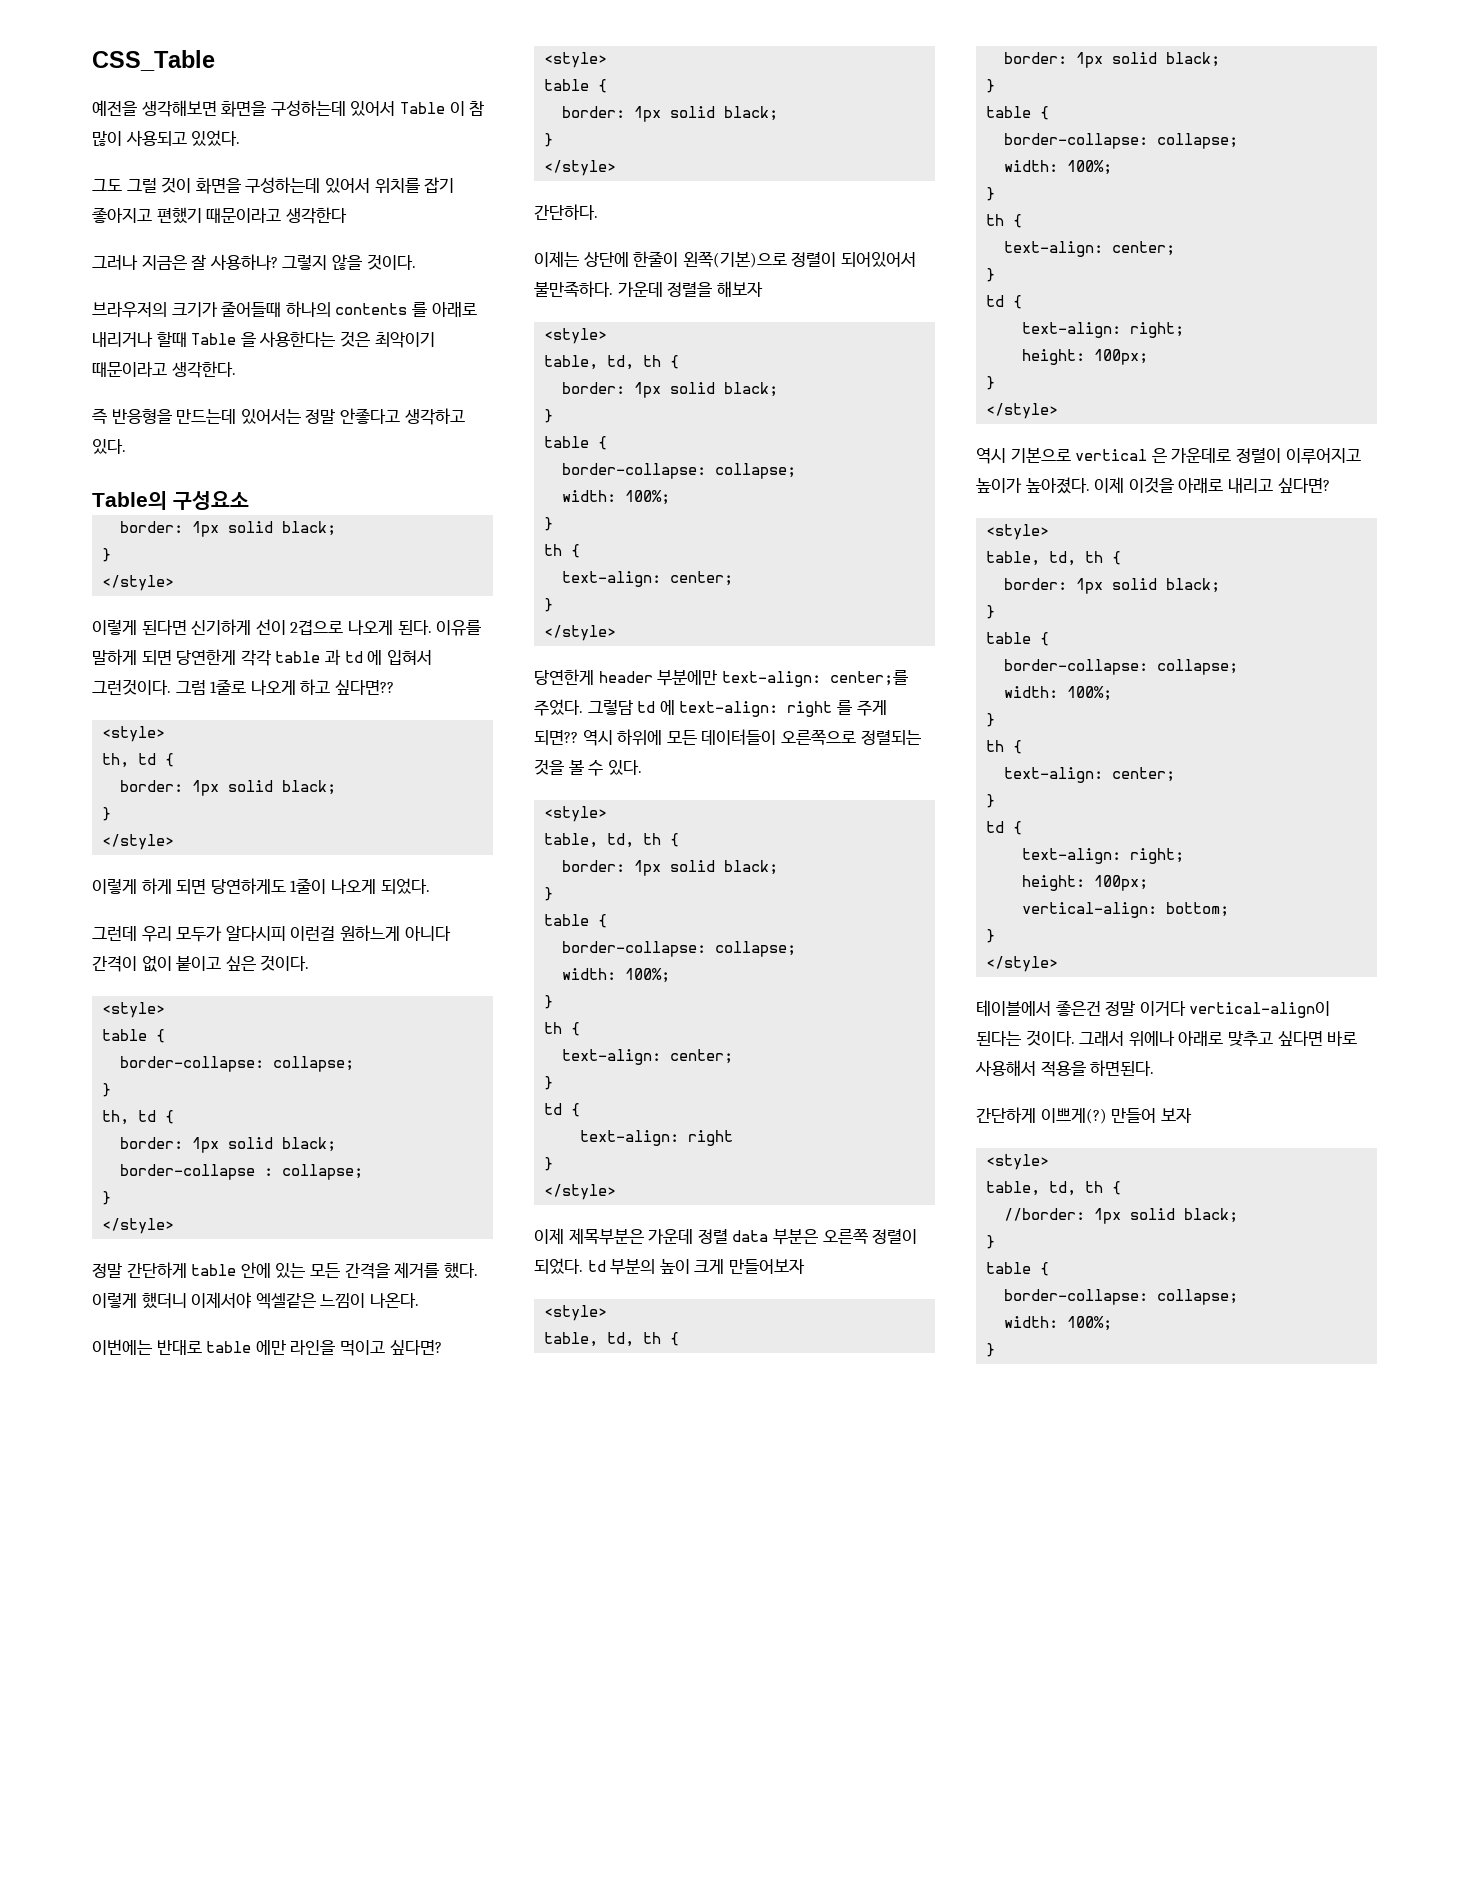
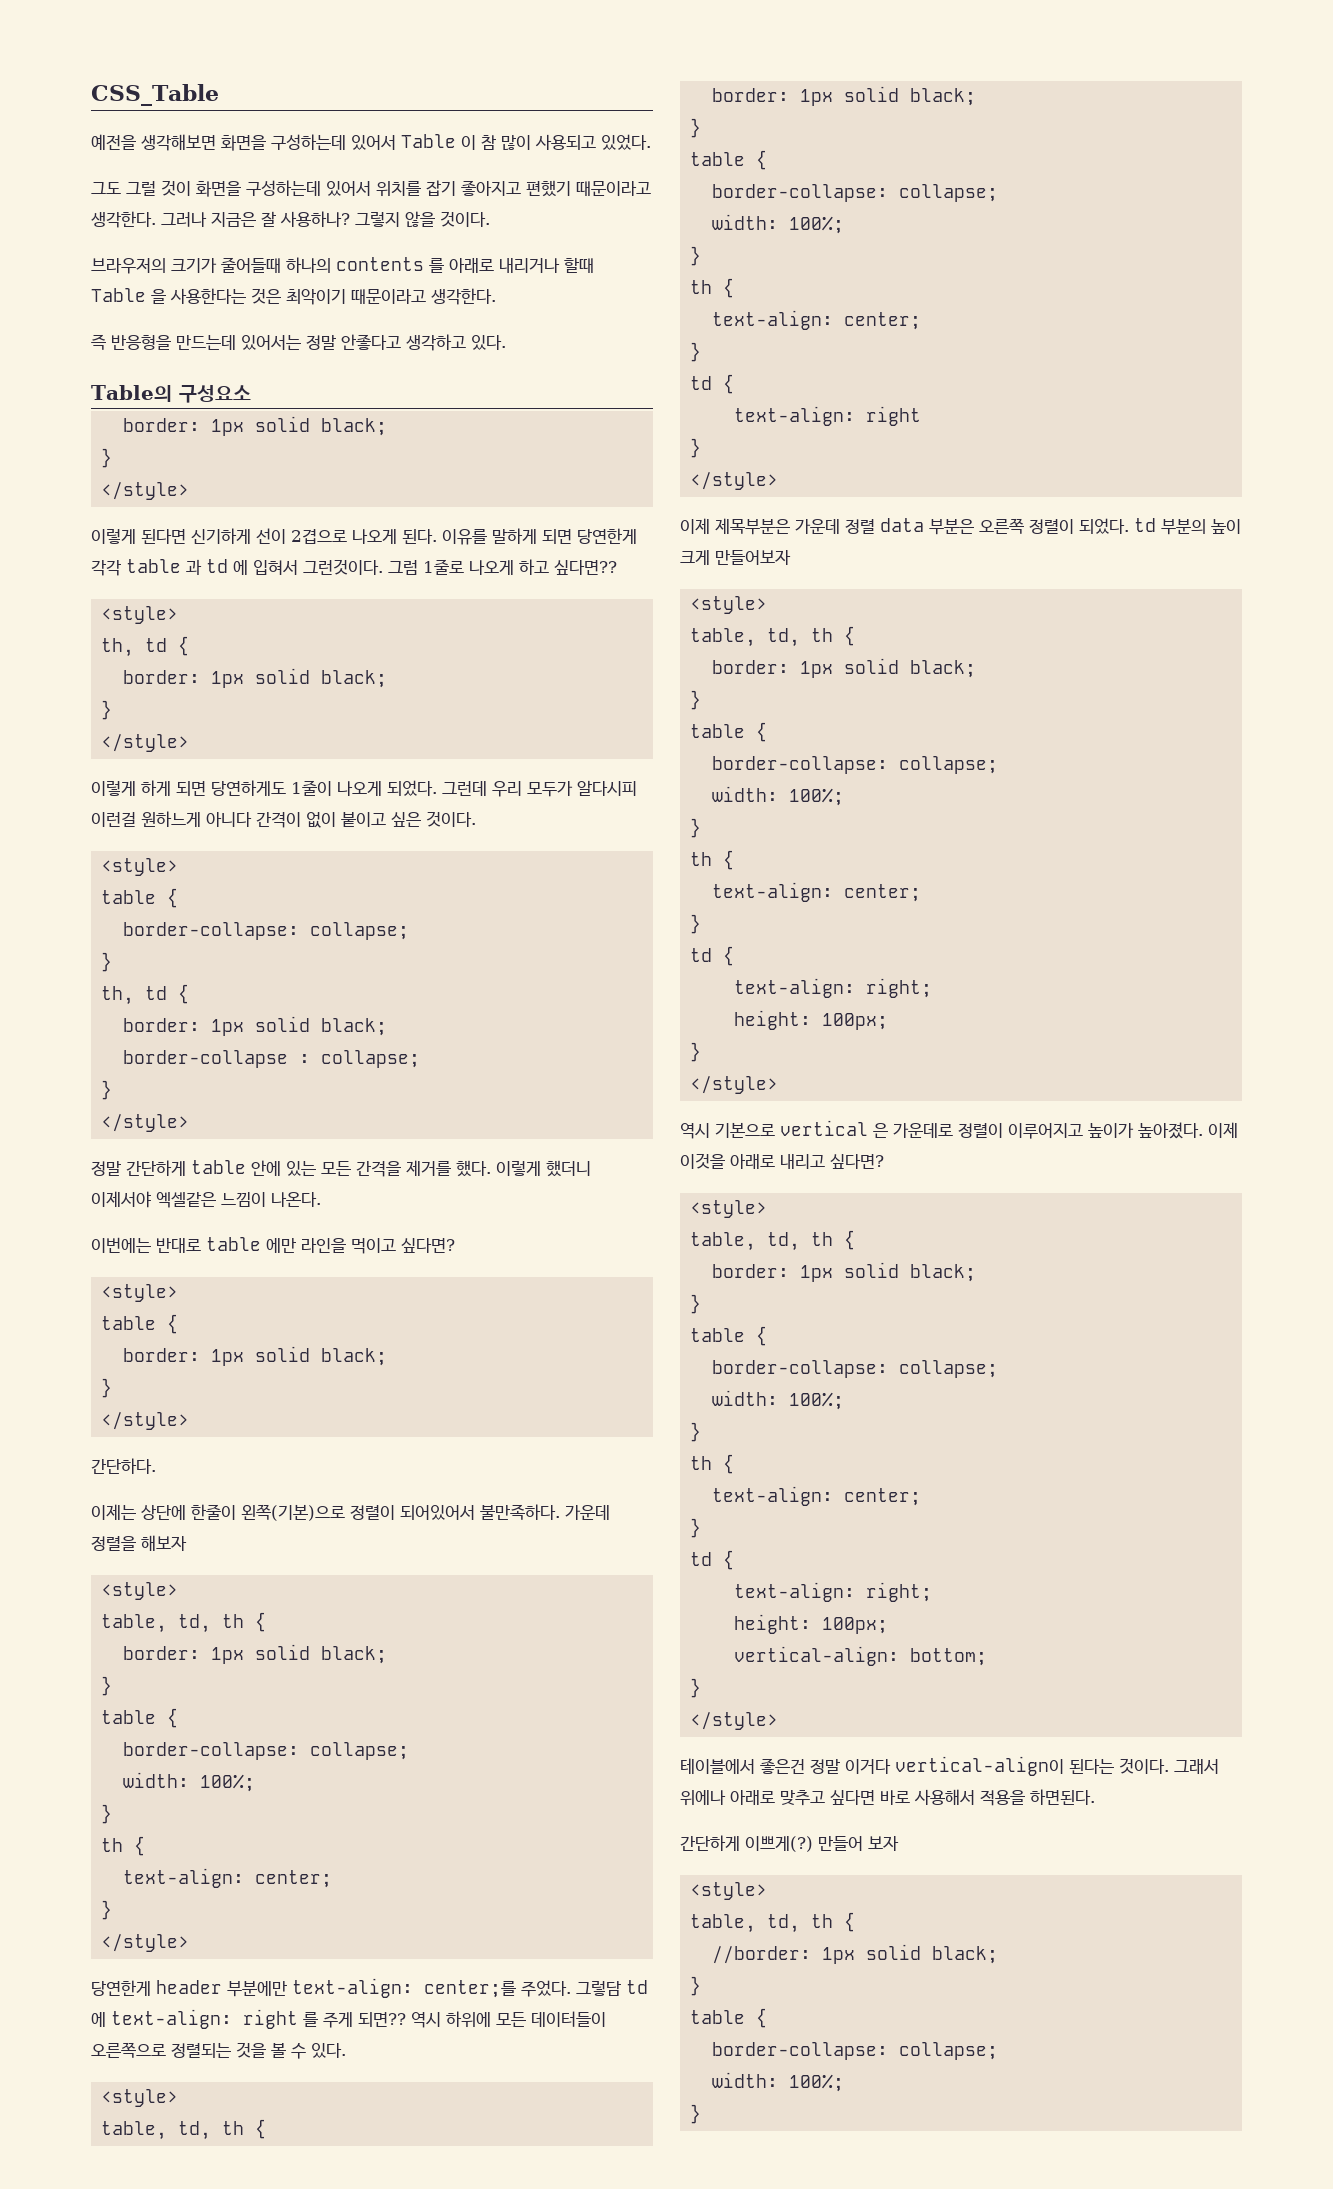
- 그도 그럴 것이 화면을 구성하는데 있어서 위치를 잡기 좋아지고 편했기 때문이라고 생각한다
- 그러나 지금은 잘 사용하나?
+ 그도 그럴 것이 화면을 구성하는데 있어서 위치를 잡기 좋아지고 편했기 때문이라고 생각한다. 그러나 지금은 잘 사용하나?
- 이렇게 하게 되면 당연하게도 1줄이 나오게 되었다.
- 그런데 우리 모두가 알다시피 이런걸 원하느게 아니다 간격이 없이 붙이고 싶은 것이다.
+ 이렇게 하게 되면 당연하게도 1줄이 나오게 되었다. 그런데 우리 모두가 알다시피 이런걸 원하느게 아니다 간격이 없이 붙이고 싶은 것이다.

